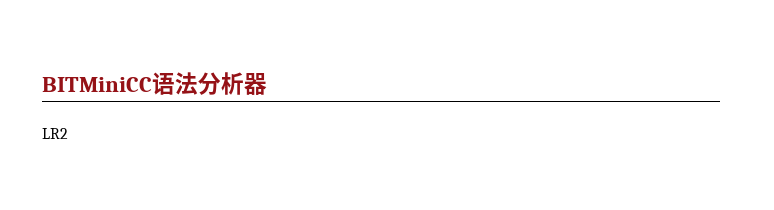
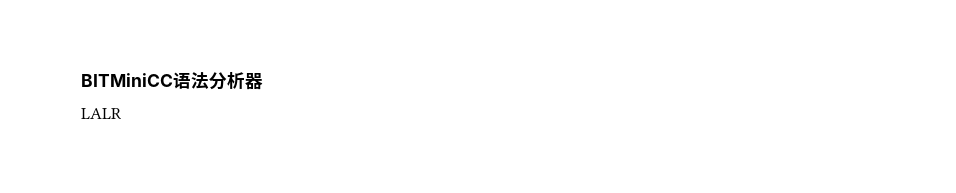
- LR2
+ LALR

